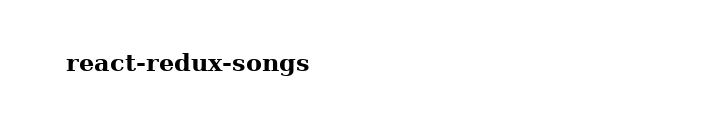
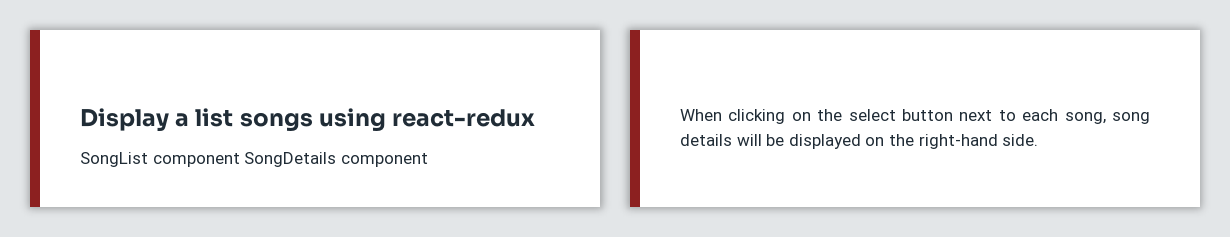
- react-redux-songs
+ Display a list songs using react-redux
+ SongList component SongDetails component
+ When clicking on the select button next to each song, song details will be displayed on the right-hand side.

